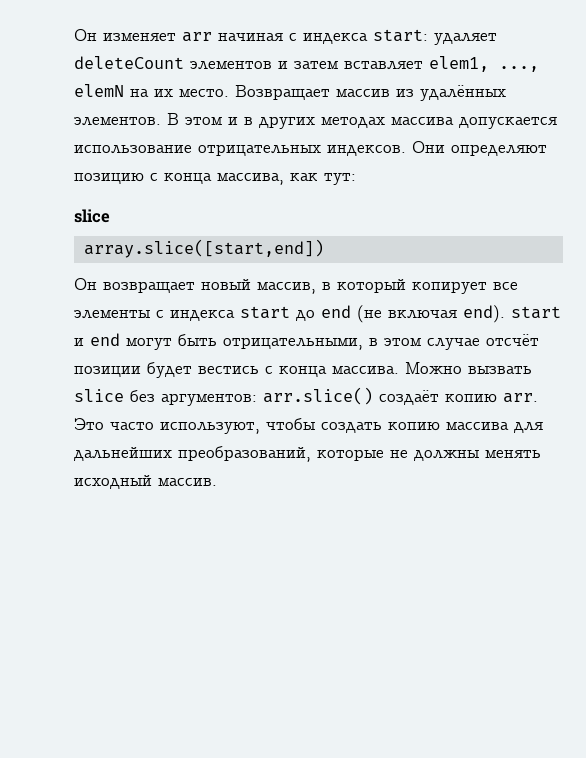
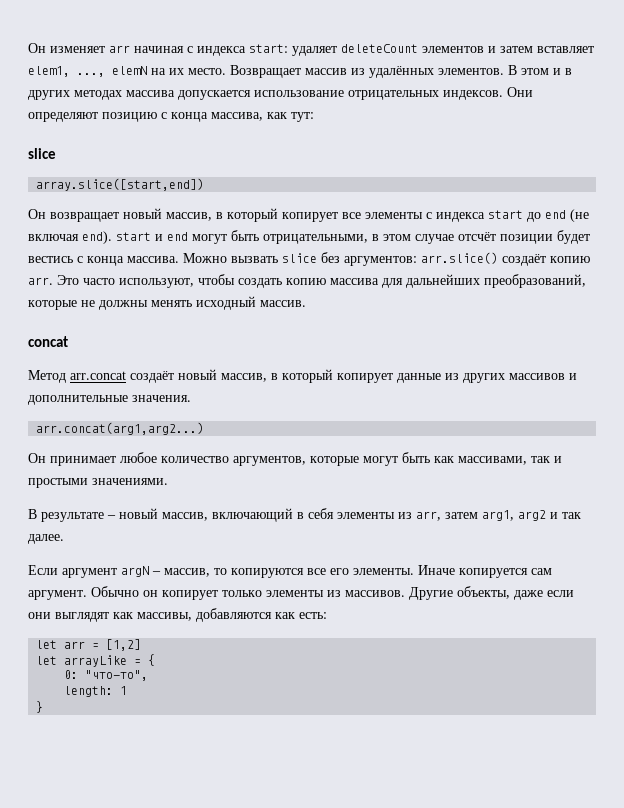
+ concat
+ Метод arr.concat создаёт новый массив, в который копирует данные из других массивов и дополнительные значения.
+ arr.concat(arg1,arg2...)
+ Он принимает любое количество аргументов, которые могут быть как массивами, так и простыми значениями.
+ В результате – новый массив, включающий в себя элементы из arr, затем arg1, arg2 и так далее.
+ Если аргумент argN – массив, то копируются все его элементы. Иначе копируется сам аргумент. Обычно он копирует только элементы из массивов. Другие объекты, даже если они выглядят как массивы, добавляются как есть:
+ let arr = [1,2]
+ let arrayLike = {
+ 0: "что-то",
+ length: 1
+ }

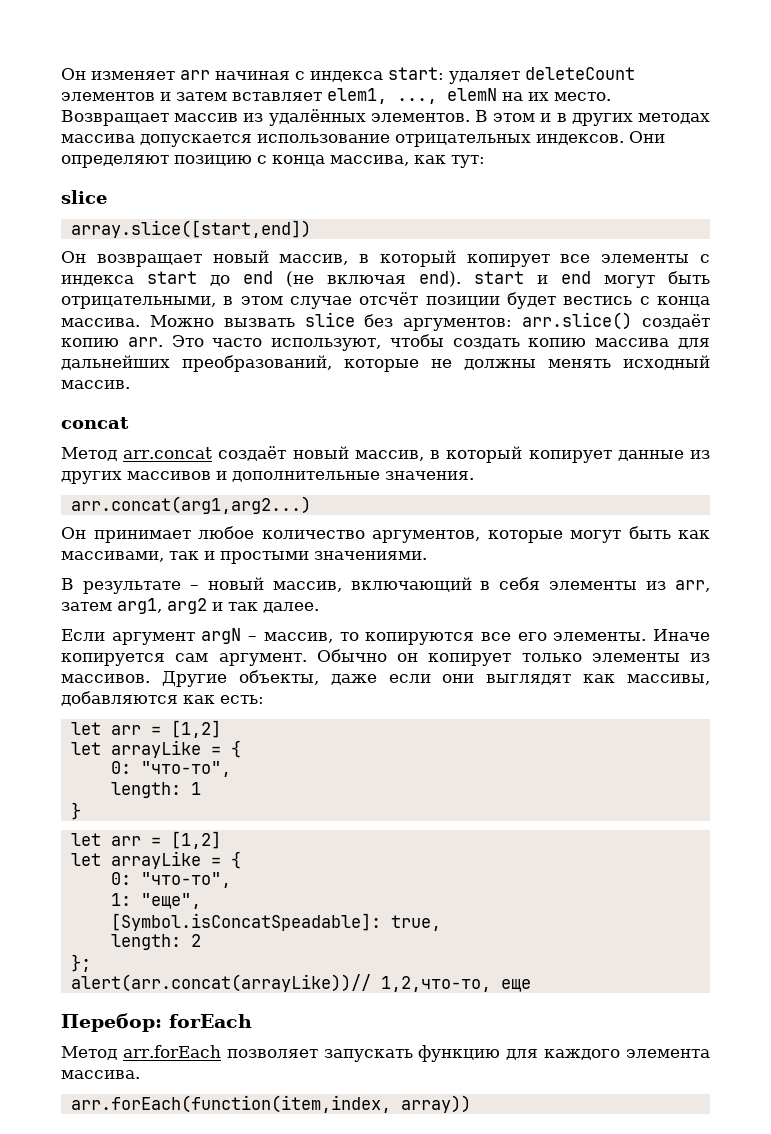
  }
+ let arr = [1,2]
+ let arrayLike = {
+ 0: "что-то",
+ 1: "еще",
+ [Symbol.isConcatSpeadable]: true,
+ length: 2
+ };
+ alert(arr.concat(arrayLike))// 1,2,что-то, еще
+ Перебор: forEach
+ Метод arr.forEach позволяет запускать функцию для каждого элемента массива.
+ arr.forEach(function(item,index, array))

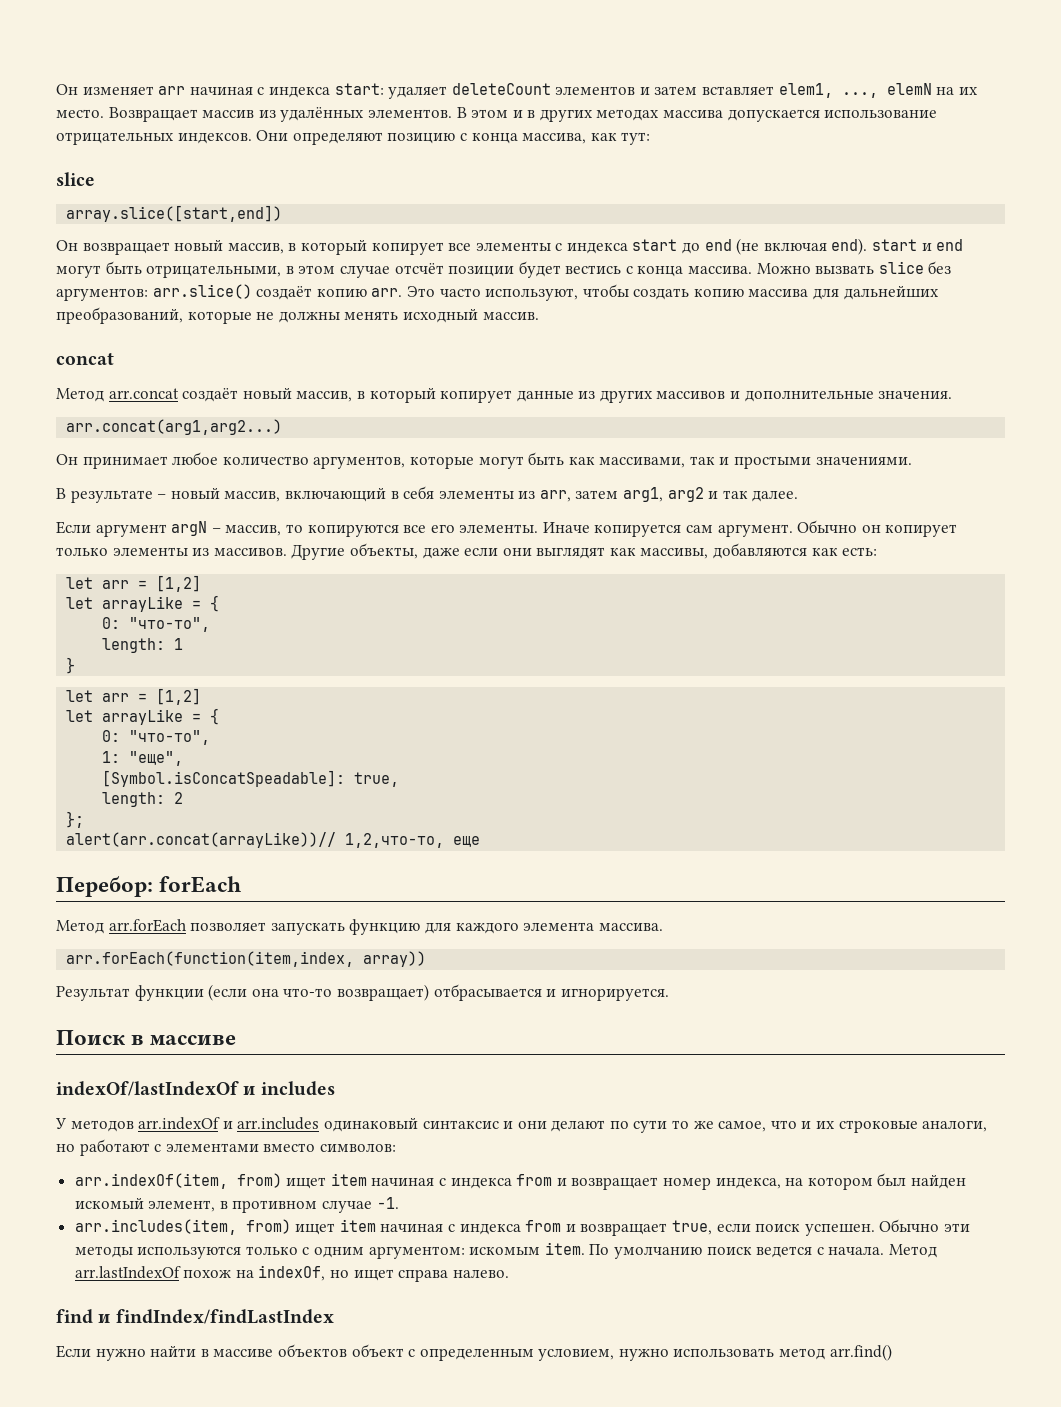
+ Результат функции (если она что-то возвращает) отбрасывается и игнорируется.
+ Поиск в массиве
+ indexOf/lastIndexOf и includes
+ У методов arr.indexOf и arr.includes одинаковый синтаксис и они делают по сути то же самое, что и их строковые аналоги, но работают с элементами вместо символов:
+ arr.indexOf(item, from) ищет item начиная с индекса from и возвращает номер индекса, на котором был найден искомый элемент, в противном случае -1.
+ arr.includes(item, from) ищет item начиная с индекса from и возвращает true, если поиск успешен. Обычно эти методы используются только с одним аргументом: искомым item. По умолчанию поиск ведется с начала. Метод arr.lastIndexOf похож на indexOf, но ищет справа налево.
+ find и findIndex/findLastIndex
+ Если нужно найти в массиве объектов объект с определенным условием, нужно использовать метод arr.find()

